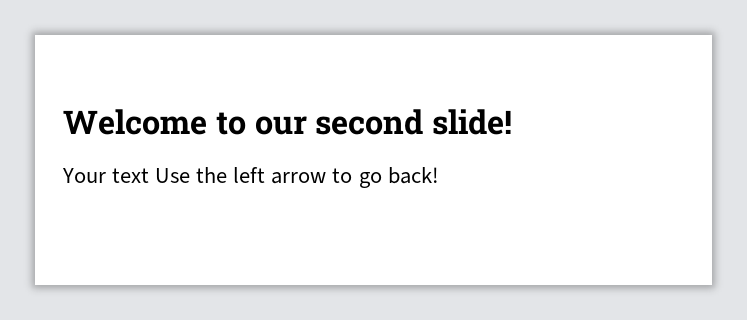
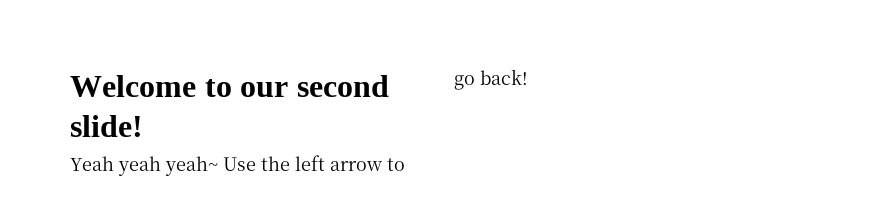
- Your text Use the left arrow to go back!
+ Yeah yeah yeah~ Use the left arrow to go back!

